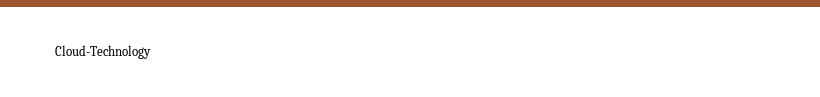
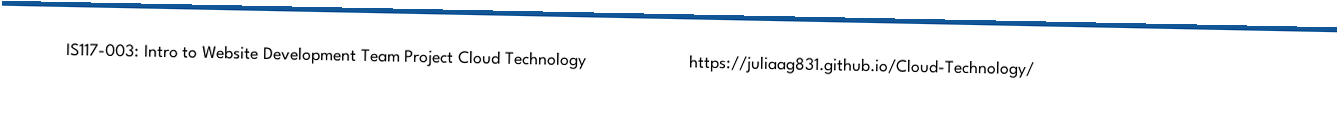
- Cloud-Technology
+ IS117-003: Intro to Website Development Team Project Cloud Technology https://juliaag831.github.io/Cloud-Technology/

